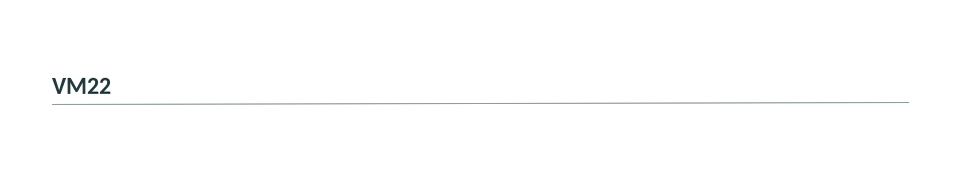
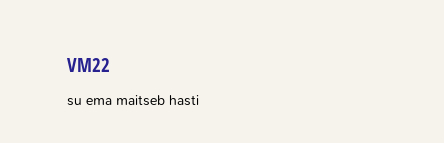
+ su ema maitseb hasti

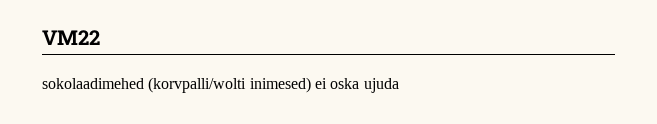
- su ema maitseb hasti
+ sokolaadimehed (korvpalli/wolti inimesed) ei oska ujuda

